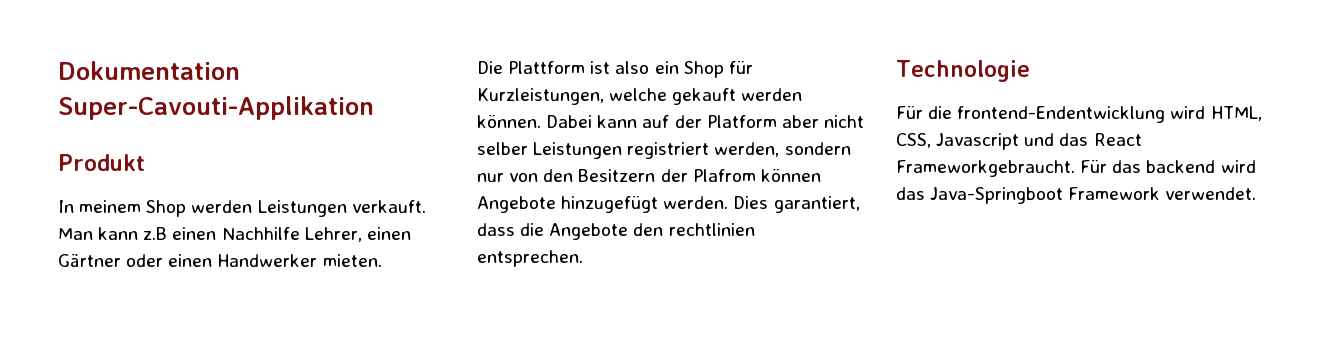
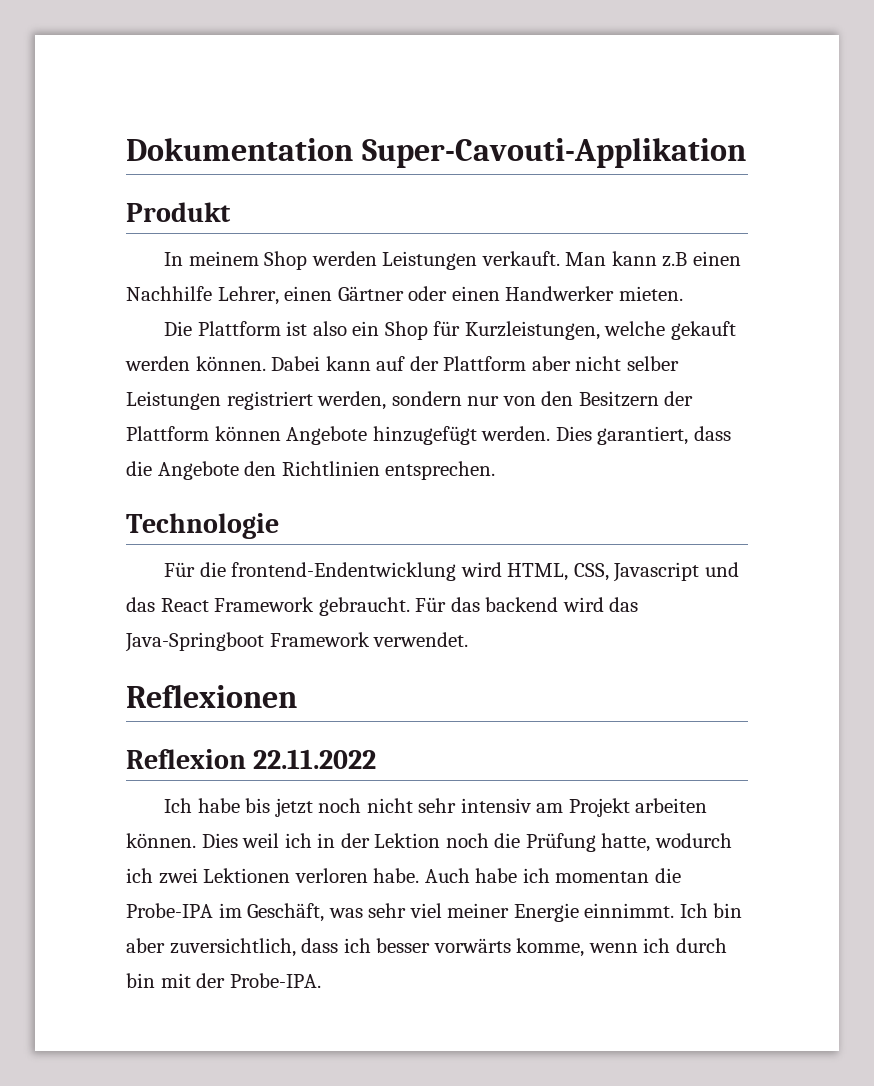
- Dabei kann auf der Platform aber nicht selber Leistungen registriert werden, sondern nur von den Besitzern der Plafrom können Angebote hinzugefügt werden.
+ Dabei kann auf der Plattform aber nicht selber Leistungen registriert werden, sondern nur von den Besitzern der Plattform können Angebote hinzugefügt werden.
- Dies garantiert, dass die Angebote den rechtlinien entsprechen.
+ Dies garantiert, dass die Angebote den Richtlinien entsprechen.
- Für die frontend-Endentwicklung wird HTML, CSS, Javascript und das React Frameworkgebraucht.
+ Für die frontend-Endentwicklung wird HTML, CSS, Javascript und das React Framework gebraucht.
+ Reflexionen
+ Reflexion 22.11.2022
+ Ich habe bis jetzt noch nicht sehr intensiv am Projekt arbeiten können. Dies weil ich in der Lektion noch die Prüfung hatte, wodurch ich zwei Lektionen verloren habe. Auch habe ich momentan die Probe-IPA im Geschäft, was sehr viel meiner Energie einnimmt. Ich bin aber zuversichtlich, dass ich besser vorwärts komme, wenn ich durch bin mit der Probe-IPA.

